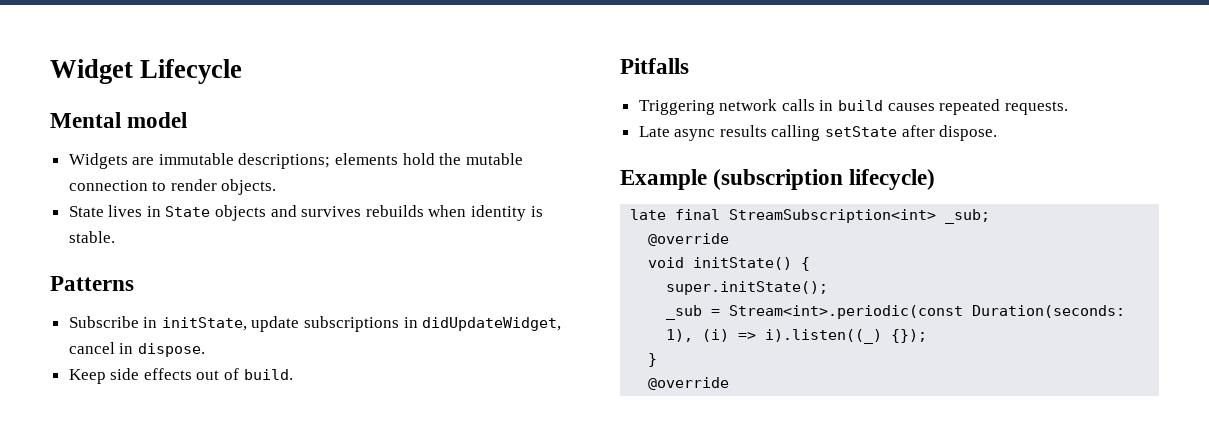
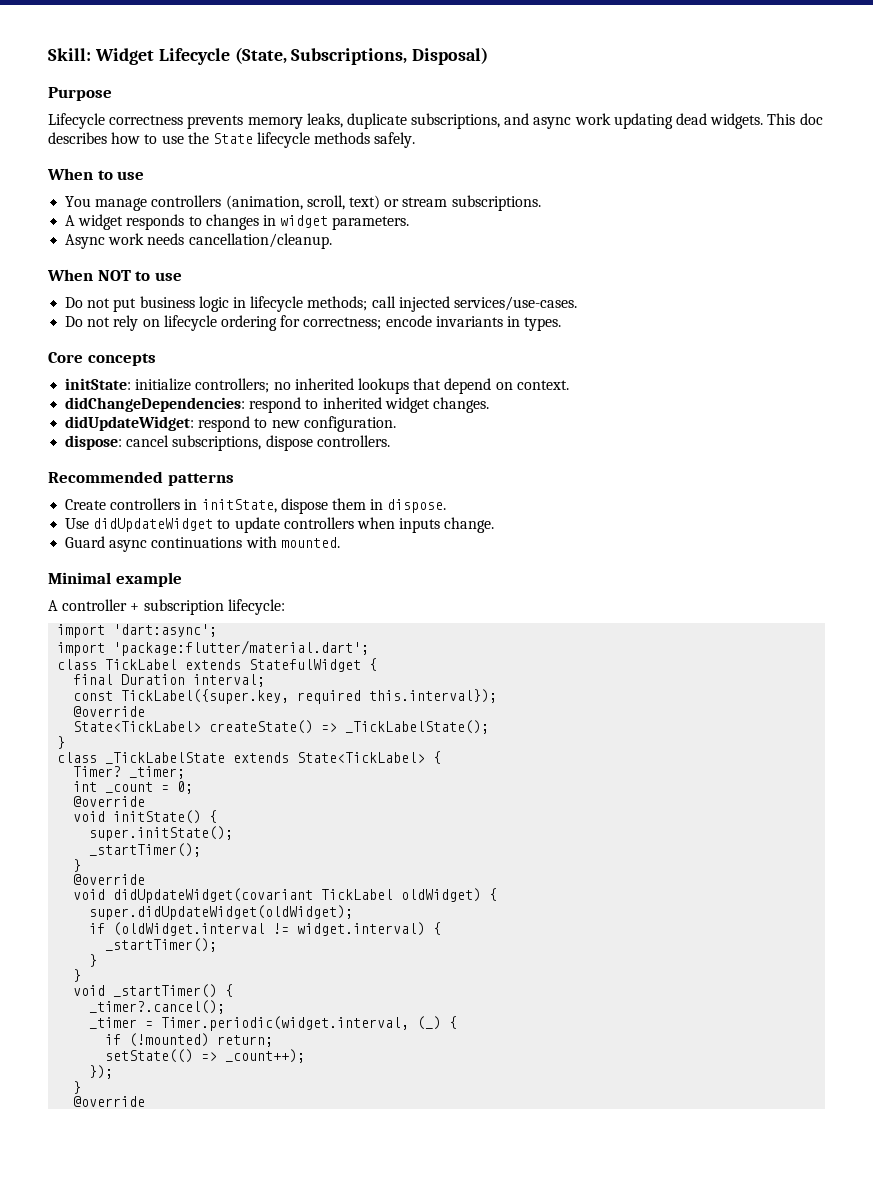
- Widget Lifecycle
- Mental model
- Widgets are immutable descriptions; elements hold the mutable connection to render objects.
- State lives in State objects and survives rebuilds when identity is stable.
- Patterns
- Subscribe in initState, update subscriptions in didUpdateWidget, cancel in dispose.
- Keep side effects out of build.
- Pitfalls
- Triggering network calls in build causes repeated requests.
- Late async results calling setState after dispose.
- Example (subscription lifecycle)
- late final StreamSubscription<int> _sub;
+ Skill: Widget Lifecycle (State, Subscriptions, Disposal)
+ Purpose
+ Lifecycle correctness prevents memory leaks, duplicate subscriptions, and async work updating dead widgets. This doc describes how to use the State lifecycle methods safely.
+ When to use
+ You manage controllers (animation, scroll, text) or stream subscriptions.
+ A widget responds to changes in widget parameters.
+ Async work needs cancellation/cleanup.
+ When NOT to use
+ Do not put business logic in lifecycle methods; call injected services/use-cases.
+ Do not rely on lifecycle ordering for correctness; encode invariants in types.
+ Core concepts
+ initState: initialize controllers; no inherited lookups that depend on context.
+ didChangeDependencies: respond to inherited widget changes.
+ didUpdateWidget: respond to new configuration.
+ dispose: cancel subscriptions, dispose controllers.
+ Recommended patterns
+ Create controllers in initState, dispose them in dispose.
+ Use didUpdateWidget to update controllers when inputs change.
+ Guard async continuations with mounted.
+ Minimal example
+ A controller + subscription lifecycle:
+ import 'dart:async';
+ import 'package:flutter/material.dart';
+ class TickLabel extends StatefulWidget {
+ final Duration interval;
+ const TickLabel({super.key, required this.interval});
+ @override
+ State<TickLabel> createState() => _TickLabelState();
+ }
+ class _TickLabelState extends State<TickLabel> {
+ Timer? _timer;
+ int _count = 0;
  super.initState();
- _sub = Stream<int>.periodic(const Duration(seconds: 1), (i) => i).listen((_) {});
+ _startTimer();
+ }
+ @override
+ void didUpdateWidget(covariant TickLabel oldWidget) {
+ super.didUpdateWidget(oldWidget);
+ if (oldWidget.interval != widget.interval) {
+ _startTimer();
+ }
+ }
+ void _startTimer() {
+ _timer?.cancel();
+ _timer = Timer.periodic(widget.interval, (_) {
+ if (!mounted) return;
+ setState(() => _count++);
+ });

